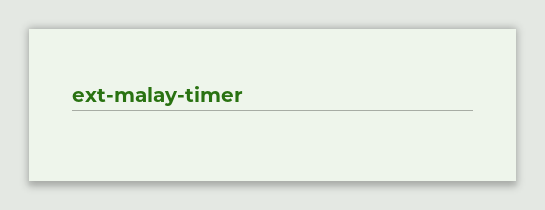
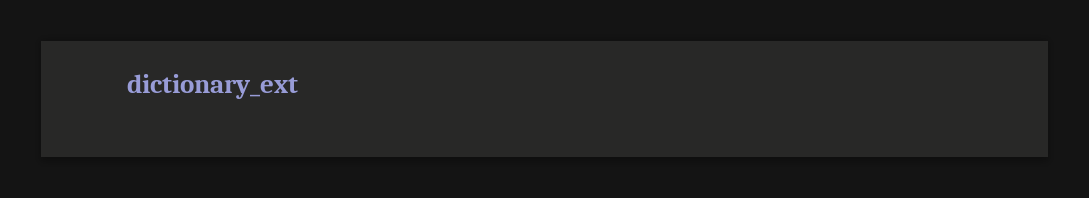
- ext-malay-timer
+ dictionary_ext

